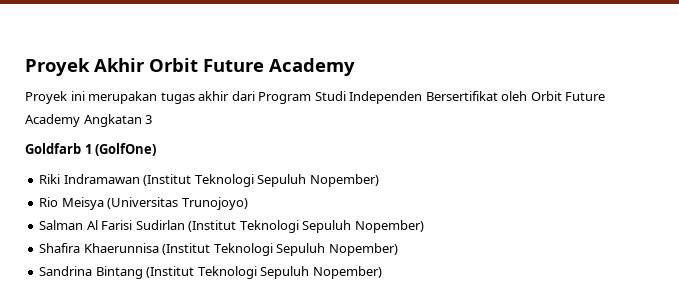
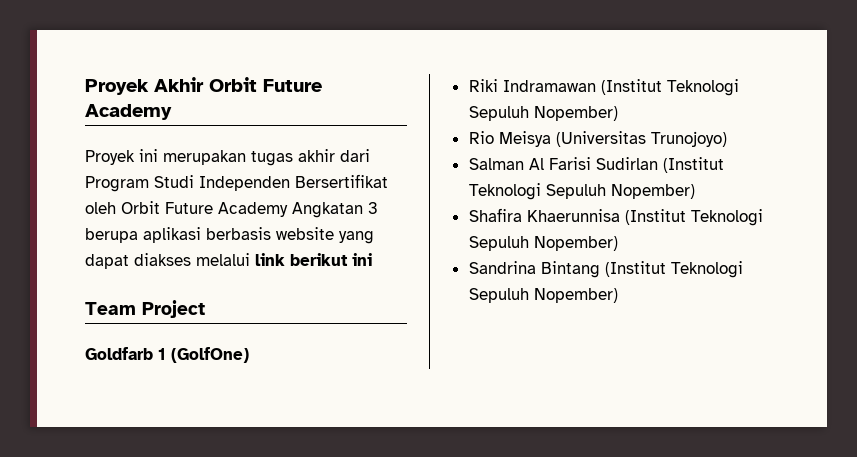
- Proyek ini merupakan tugas akhir dari Program Studi Independen Bersertifikat oleh Orbit Future Academy Angkatan 3
+ Proyek ini merupakan tugas akhir dari Program Studi Independen Bersertifikat oleh Orbit Future Academy Angkatan 3 berupa aplikasi berbasis website yang dapat diakses melalui link berikut ini
+ Team Project

